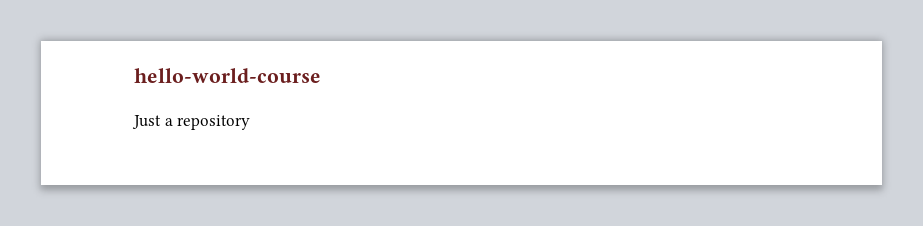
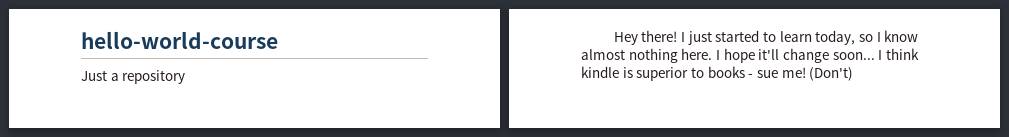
+ Hey there! I just started to learn today, so I know almost nothing here. I hope it'll change soon... I think kindle is superior to books - sue me! (Don't)

